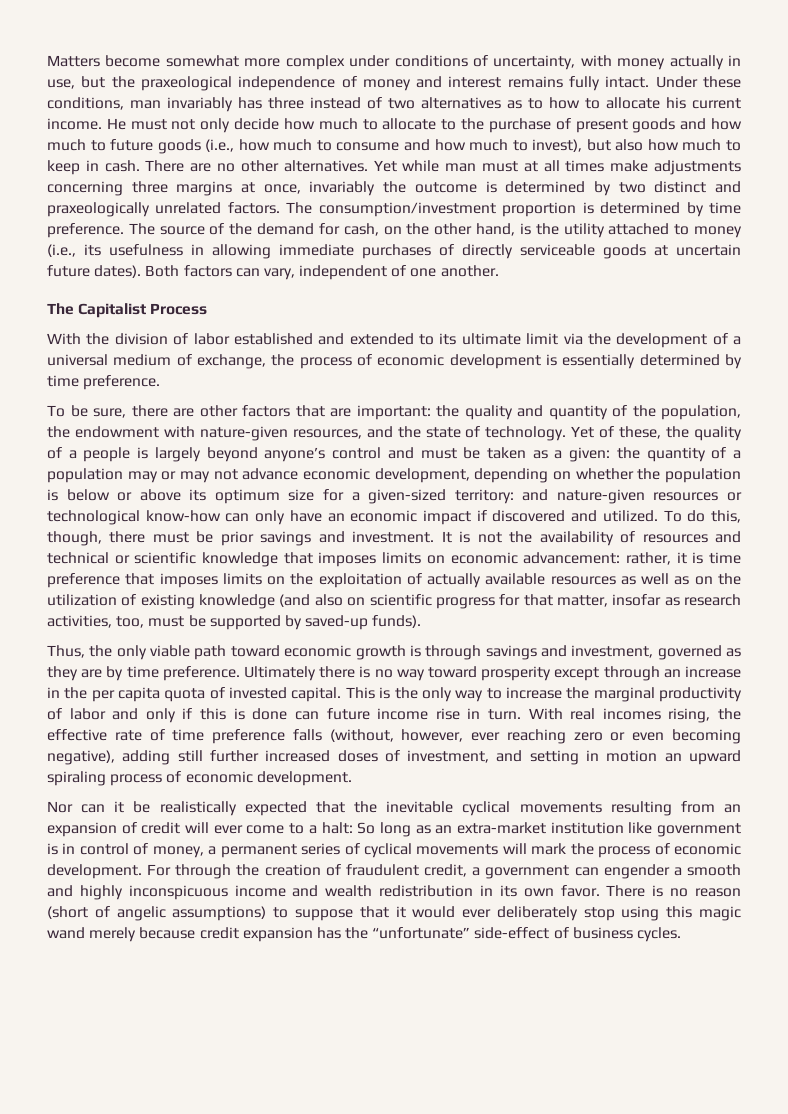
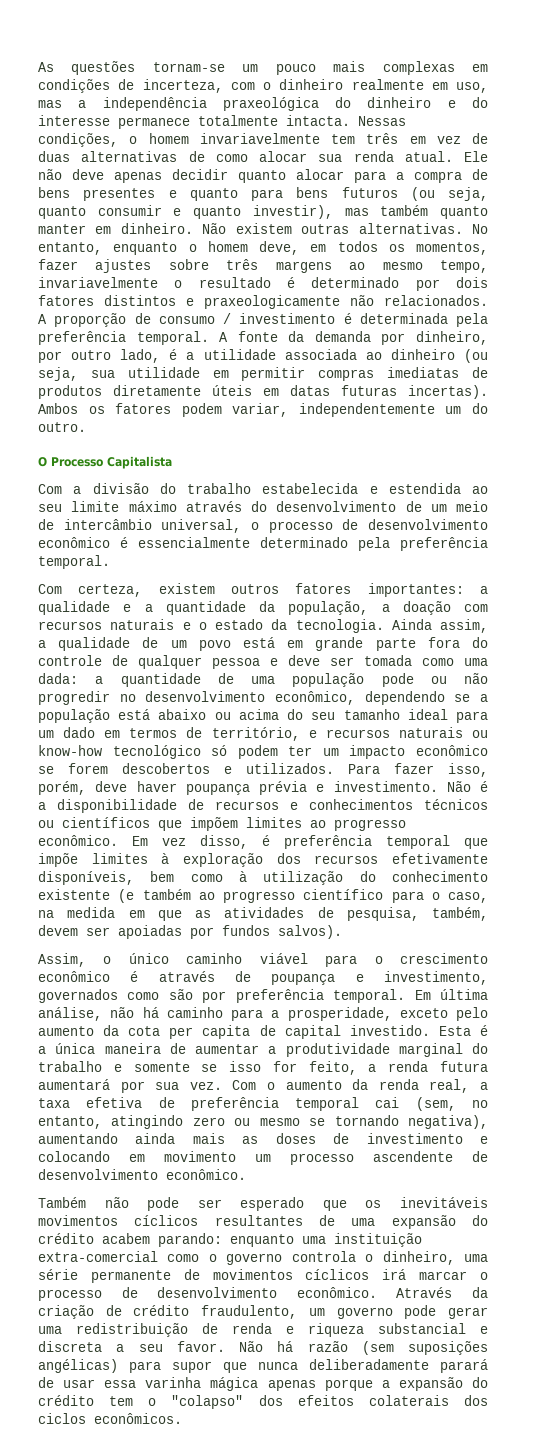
- Matters become somewhat more complex under conditions of uncertainty, with money actually in use, but the praxeological independence of money and interest remains fully intact. Under these conditions, man invariably has three instead of two alternatives as to how to allocate his current income. He must not only decide how much to allocate to the purchase of present goods and how much to future goods (i.e., how much to consume and how much to invest), but also how much to keep in cash. There are no other alternatives. Yet while man must at all times make adjustments concerning three margins at once, invariably the outcome is determined by two distinct and praxeologically unrelated factors. The consumption/investment proportion is determined by time preference. The source of the demand for cash, on the other hand, is the utility attached to money (i.e., its usefulness in allowing immediate purchases of directly serviceable goods at uncertain future dates). Both factors can vary, independent of one another.
- The Capitalist Process
- With the division of labor established and extended to its ultimate limit via the development of a universal medium of exchange, the process of economic development is essentially determined by time preference.
- To be sure, there are other factors that are important: the quality and quantity of the population, the endowment with nature-given resources, and the state of technology. Yet of these, the quality of a people is largely beyond anyone’s control and must be taken as a given: the quantity of a population may or may not advance economic development, depending on whether the population is below or above its optimum size for a given-sized territory: and nature-given resources or technological know-how can only have an economic impact if discovered and utilized. To do this, though, there must be prior savings and investment. It is not the availability of resources and technical or scientific knowledge that imposes limits on economic advancement: rather, it is time preference that imposes limits on the exploitation of actually available resources as well as on the utilization of existing knowledge (and also on scientific progress for that matter, insofar as research activities, too, must be supported by saved-up funds).
- Thus, the only viable path toward economic growth is through savings and investment, governed as they are by time preference. Ultimately there is no way toward prosperity except through an increase in the per capita quota of invested capital. This is the only way to increase the marginal productivity of labor and only if this is done can future income rise in turn. With real incomes rising, the effective rate of time preference falls (without, however, ever reaching zero or even becoming negative), adding still further increased doses of investment, and setting in motion an upward spiraling process of economic development.
- Nor can it be realistically expected that the inevitable cyclical movements resulting from an expansion of credit will ever come to a halt: So long as an extra-market institution like government is in control of money, a permanent series of cyclical movements will mark the process of economic development. For through the creation of fraudulent credit, a government can engender a smooth and highly inconspicuous income and wealth redistribution in its own favor. There is no reason (short of angelic assumptions) to suppose that it would ever deliberately stop using this magic wand merely because credit expansion has the “unfortunate” side-effect of business cycles.
+ As questões tornam-se um pouco mais complexas em condições de incerteza, com o dinheiro realmente em uso, mas a independência praxeológica do dinheiro e do interesse permanece totalmente intacta. Nessas condições, o homem invariavelmente tem três em vez de duas alternativas de como alocar sua renda atual. Ele não deve apenas decidir quanto alocar para a compra de bens presentes e quanto para bens futuros (ou seja, quanto consumir e quanto investir), mas também quanto manter em dinheiro. Não existem outras alternativas. No entanto, enquanto o homem deve, em todos os momentos, fazer ajustes sobre três margens ao mesmo tempo, invariavelmente o resultado é determinado por dois fatores distintos e praxeologicamente não relacionados. A proporção de consumo / investimento é determinada pela preferência temporal. A fonte da demanda por dinheiro, por outro lado, é a utilidade associada ao dinheiro (ou seja, sua utilidade em permitir compras imediatas de produtos diretamente úteis em datas futuras incertas). Ambos os fatores podem variar, independentemente um do outro.
+ O Processo Capitalista
+ Com a divisão do trabalho estabelecida e estendida ao seu limite máximo através do desenvolvimento de um meio de intercâmbio universal, o processo de desenvolvimento econômico é essencialmente determinado pela preferência temporal.
+ Com certeza, existem outros fatores importantes: a qualidade e a quantidade da população, a doação com recursos naturais e o estado da tecnologia. Ainda assim, a qualidade de um povo está em grande parte fora do controle de qualquer pessoa e deve ser tomada como uma dada: a quantidade de uma população pode ou não progredir no desenvolvimento econômico, dependendo se a população está abaixo ou acima do seu tamanho ideal para um dado em termos de território, e recursos naturais ou know-how tecnológico só podem ter um impacto econômico se forem descobertos e utilizados. Para fazer isso, porém, deve haver poupança prévia e investimento. Não é a disponibilidade de recursos e conhecimentos técnicos ou científicos que impõem limites ao progresso econômico. Em vez disso, é preferência temporal que impõe limites à exploração dos recursos efetivamente disponíveis, bem como à utilização do conhecimento existente (e também ao progresso científico para o caso, na medida em que as atividades de pesquisa, também, devem ser apoiadas por fundos salvos).
+ Assim, o único caminho viável para o crescimento econômico é através de poupança e investimento, governados como são por preferência temporal. Em última análise, não há caminho para a prosperidade, exceto pelo aumento da cota per capita de capital investido. Esta é a única maneira de aumentar a produtividade marginal do trabalho e somente se isso for feito, a renda futura aumentará por sua vez. Com o aumento da renda real, a taxa efetiva de preferência temporal cai (sem, no entanto, atingindo zero ou mesmo se tornando negativa), aumentando ainda mais as doses de investimento e colocando em movimento um processo ascendente de desenvolvimento econômico.
+ Também não pode ser esperado que os inevitáveis movimentos cíclicos resultantes de uma expansão do crédito acabem parando: enquanto uma instituição extra-comercial como o governo controla o dinheiro, uma série permanente de movimentos cíclicos irá marcar o processo de desenvolvimento econômico. Através da criação de crédito fraudulento, um governo pode gerar uma redistribuição de renda e riqueza substancial e discreta a seu favor. Não há razão (sem suposições angélicas) para supor que nunca deliberadamente parará de usar essa varinha mágica apenas porque a expansão do crédito tem o "colapso" dos efeitos colaterais dos ciclos econômicos.

